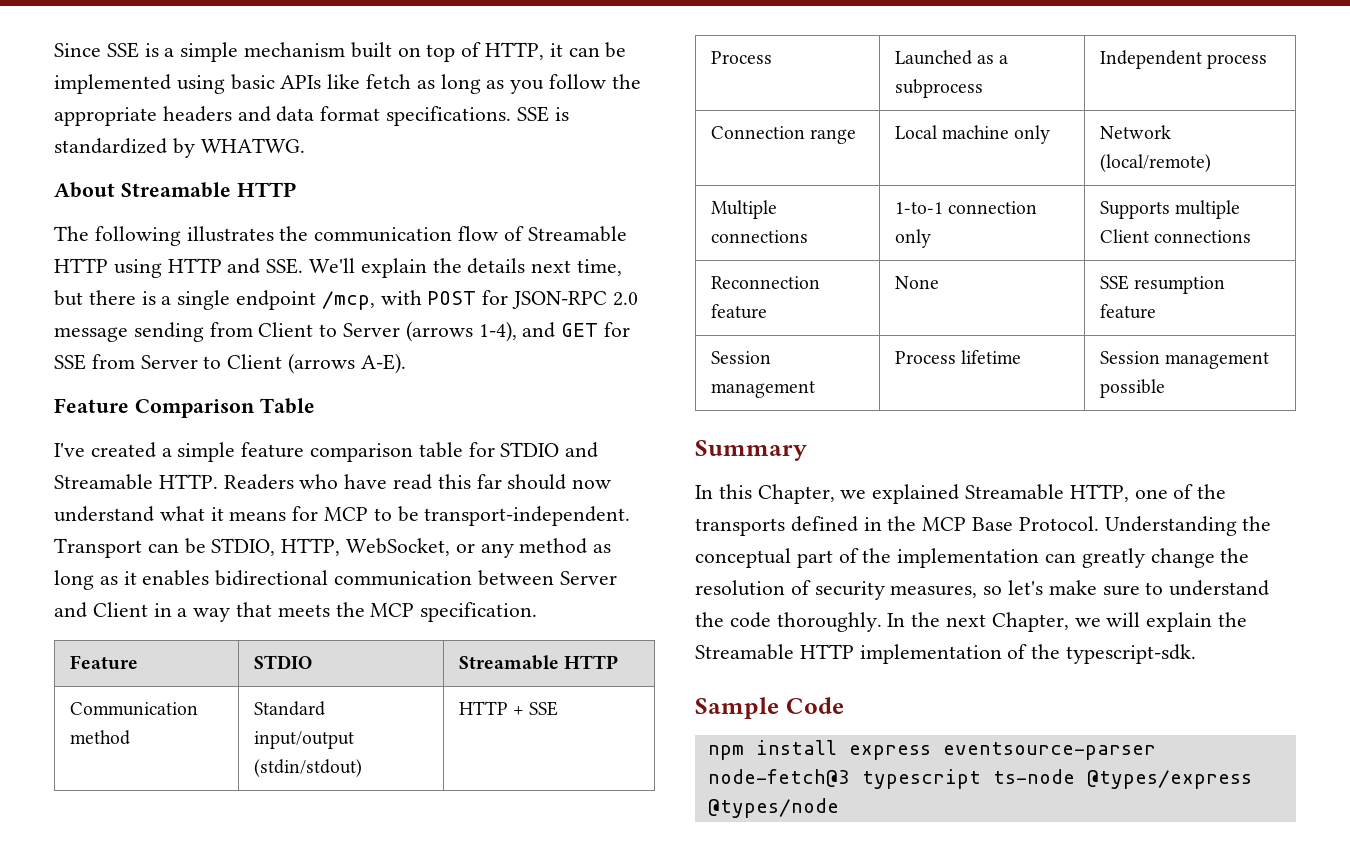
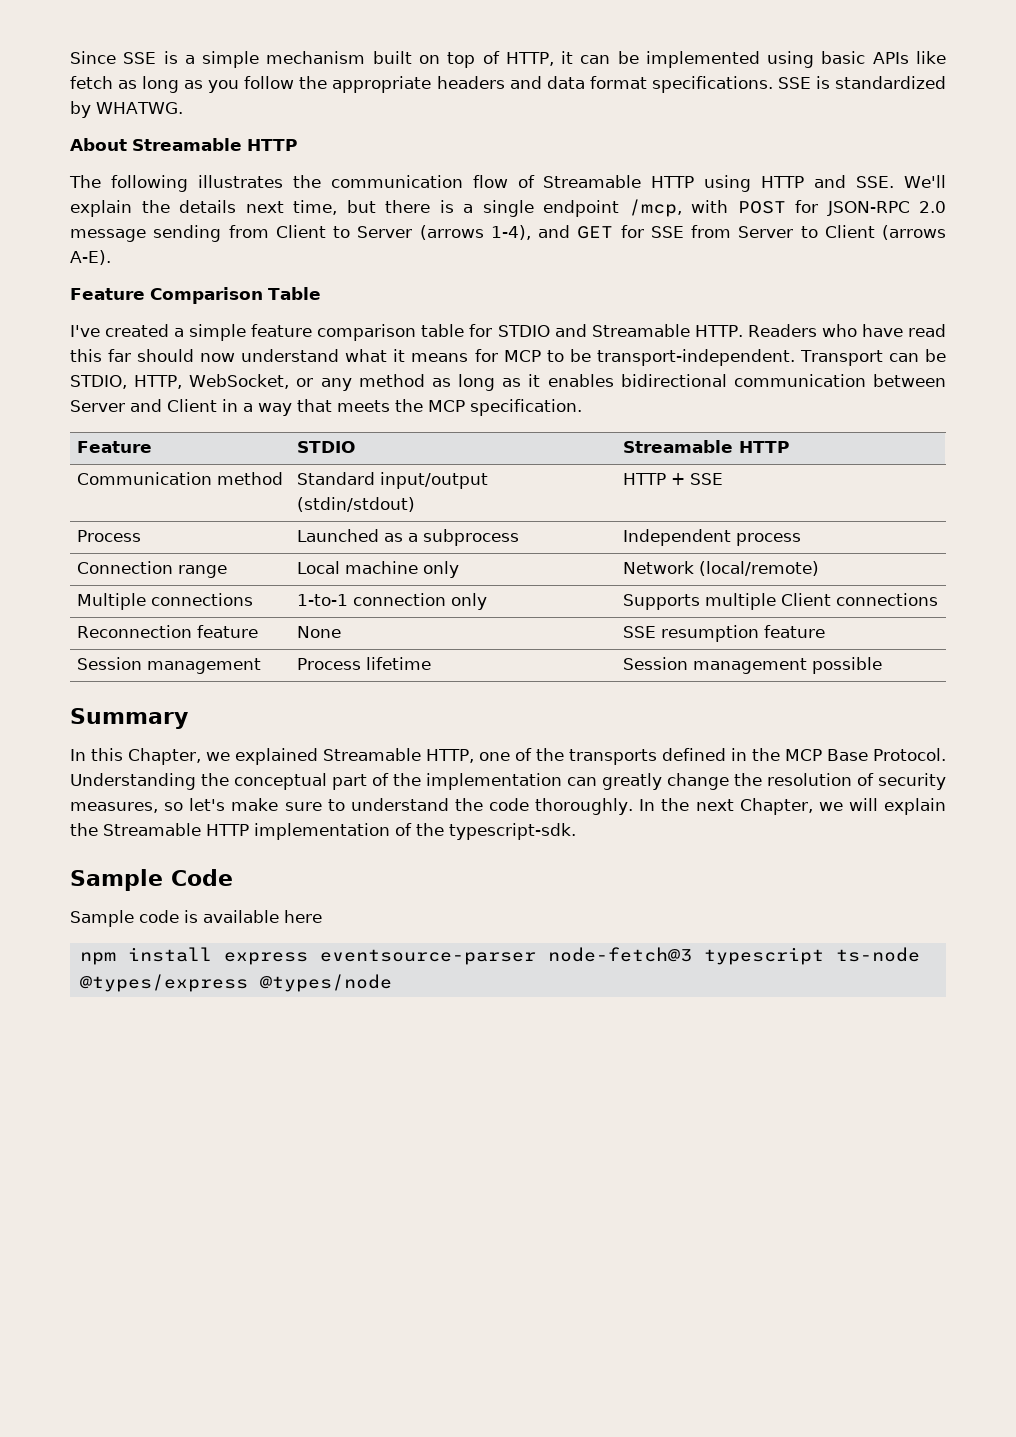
+ Sample code is available here

